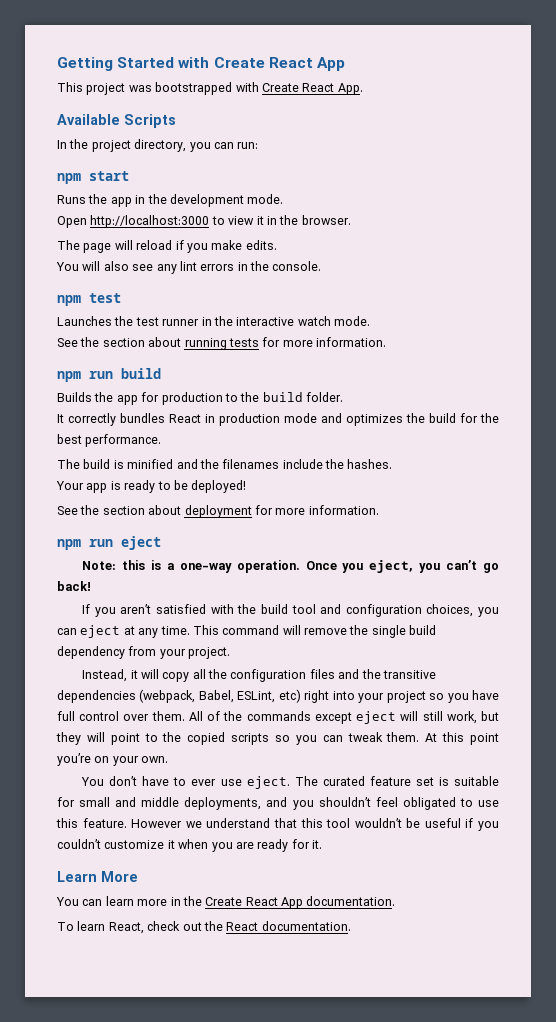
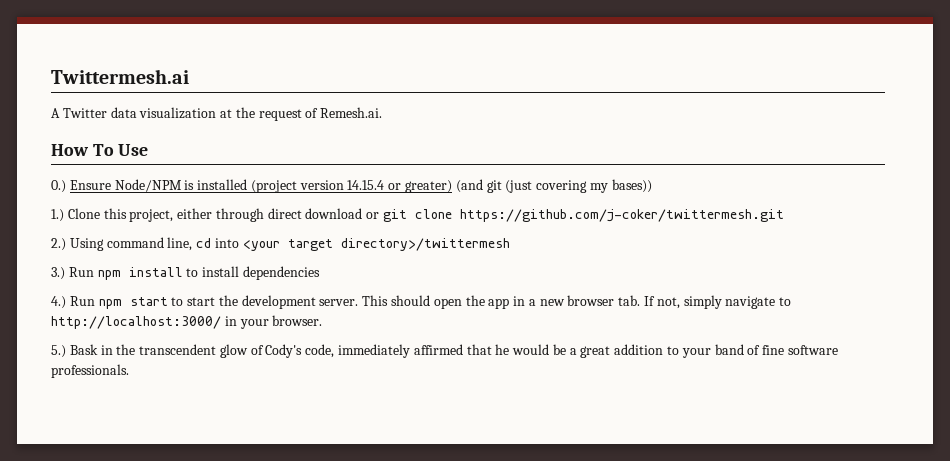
- Getting Started with Create React App
- This project was bootstrapped with Create React App.
- Available Scripts
- In the project directory, you can run:
- npm start
- Runs the app in the development mode.
- Open http://localhost:3000 to view it in the browser.
- The page will reload if you make edits.
- You will also see any lint errors in the console.
- npm test
- Launches the test runner in the interactive watch mode.
- See the section about running tests for more information.
- npm run build
- Builds the app for production to the build folder.
- It correctly bundles React in production mode and optimizes the build for the best performance.
- The build is minified and the filenames include the hashes.
- Your app is ready to be deployed!
- See the section about deployment for more information.
- npm run eject
- Note: this is a one-way operation. Once you eject, you can’t go back!
- If you aren’t satisfied with the build tool and configuration choices, you can eject at any time. This command will remove the single build dependency from your project.
- Instead, it will copy all the configuration files and the transitive dependencies (webpack, Babel, ESLint, etc) right into your project so you have full control over them. All of the commands except eject will still work, but they will point to the copied scripts so you can tweak them. At this point you’re on your own.
- You don’t have to ever use eject. The curated feature set is suitable for small and middle deployments, and you shouldn’t feel obligated to use this feature. However we understand that this tool wouldn’t be useful if you couldn’t customize it when you are ready for it.
- Learn More
- You can learn more in the Create React App documentation.
- To learn React, check out the React documentation.
+ Twittermesh.ai
+ A Twitter data visualization at the request of Remesh.ai.
+ How To Use
+ 0.) Ensure Node/NPM is installed (project version 14.15.4 or greater) (and git (just covering my bases))
+ 1.) Clone this project, either through direct download or git clone https://github.com/j-coker/twittermesh.git
+ 2.) Using command line, cd into <your target directory>/twittermesh
+ 3.) Run npm install to install dependencies
+ 4.) Run npm start to start the development server. This should open the app in a new browser tab. If not, simply navigate to http://localhost:3000/ in your browser.
+ 5.) Bask in the transcendent glow of Cody's code, immediately affirmed that he would be a great addition to your band of fine software professionals.

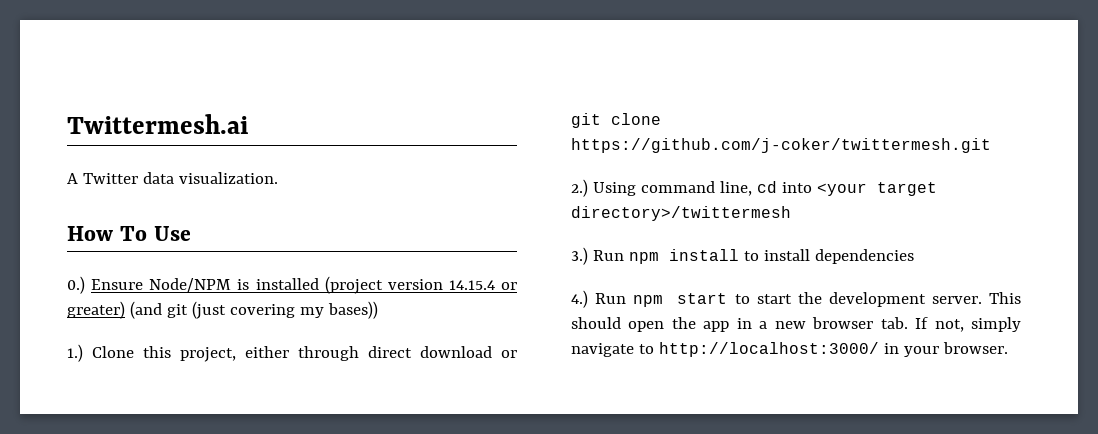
- A Twitter data visualization at the request of Remesh.ai.
+ A Twitter data visualization.
- 5.) Bask in the transcendent glow of Cody's code, immediately affirmed that he would be a great addition to your band of fine software professionals.

